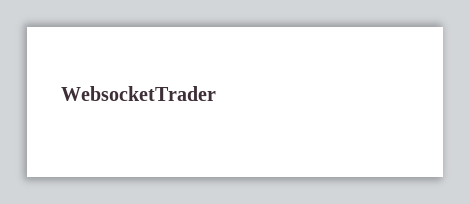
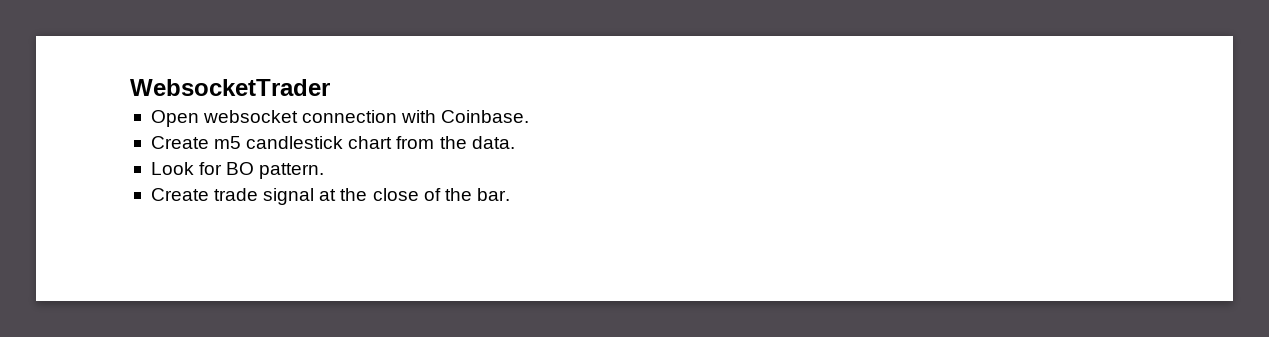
+ Open websocket connection with Coinbase.
+ Create m5 candlestick chart from the data.
+ Look for BO pattern.
+ Create trade signal at the close of the bar.

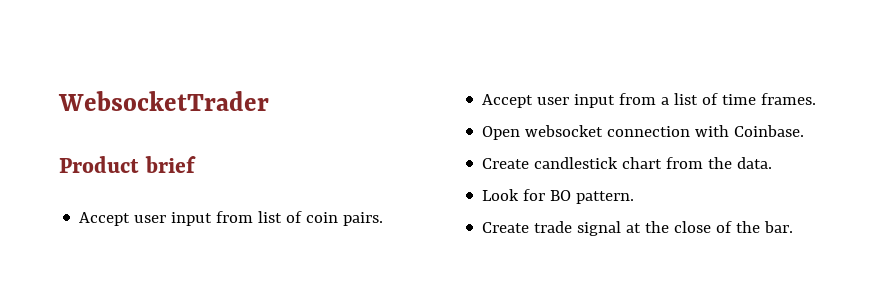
+ Product brief
+ Accept user input from list of coin pairs.
+ Accept user input from a list of time frames.
- Create m5 candlestick chart from the data.
+ Create candlestick chart from the data.

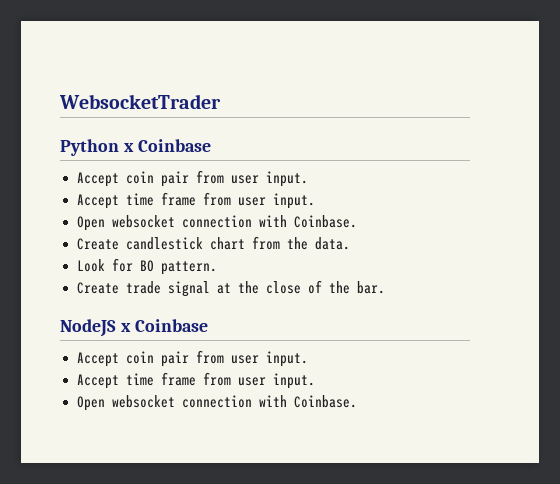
- Product brief
- Accept user input from list of coin pairs.
- Accept user input from a list of time frames.
+ Python x Coinbase
+ Accept coin pair from user input.
+ Accept time frame from user input.
+ NodeJS x Coinbase
+ Accept coin pair from user input.
+ Accept time frame from user input.
+ Open websocket connection with Coinbase.

